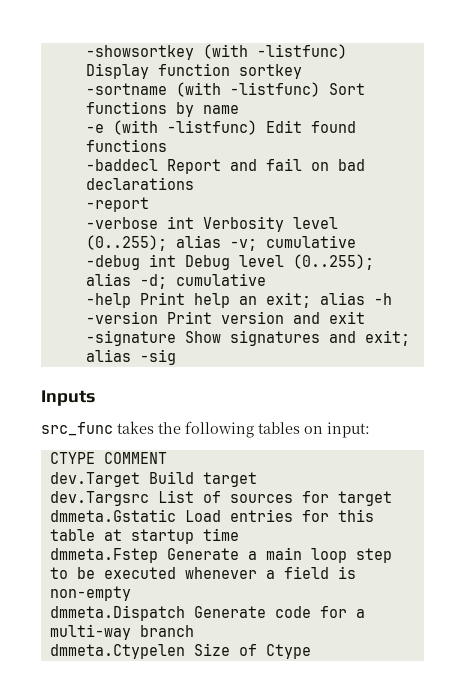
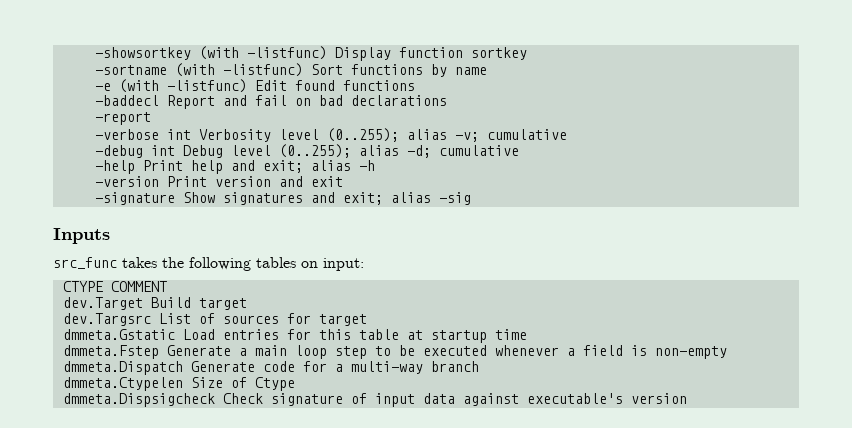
- -help Print help an exit; alias -h
+ -help Print help and exit; alias -h
+ dmmeta.Dispsigcheck Check signature of input data against executable's version

